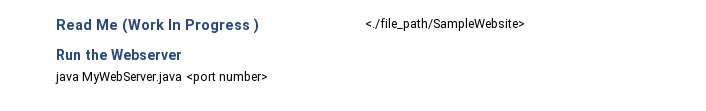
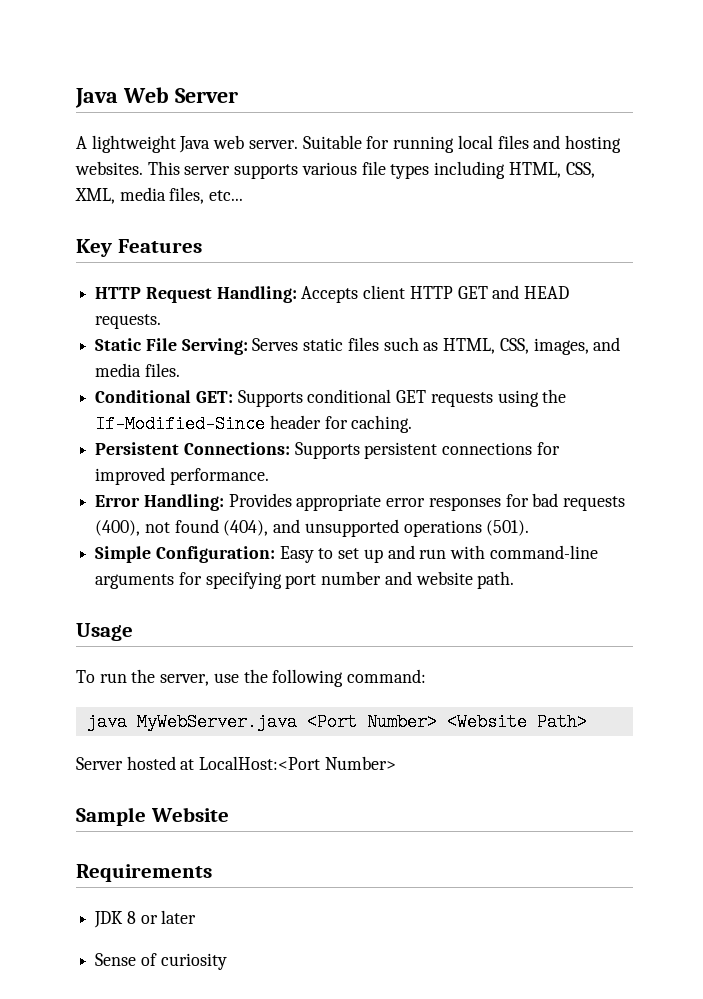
- Read Me (Work In Progress )
- Run the Webserver
- java MyWebServer.java <port number> <./file_path/SampleWebsite>
+ Java Web Server
+ A lightweight Java web server. Suitable for running local files and hosting websites. This server supports various file types including HTML, CSS, XML, media files, etc...
+ Key Features
+ HTTP Request Handling: Accepts client HTTP GET and HEAD requests.
+ Static File Serving: Serves static files such as HTML, CSS, images, and media files.
+ Conditional GET: Supports conditional GET requests using the If-Modified-Since header for caching.
+ Persistent Connections: Supports persistent connections for improved performance.
+ Error Handling: Provides appropriate error responses for bad requests (400), not found (404), and unsupported operations (501).
+ Simple Configuration: Easy to set up and run with command-line arguments for specifying port number and website path.
+ Usage
+ To run the server, use the following command:
+ java MyWebServer.java <Port Number> <Website Path>
+ Server hosted at LocalHost:<Port Number>
+ Sample Website
+ Requirements
+ JDK 8 or later
+ Sense of curiosity

